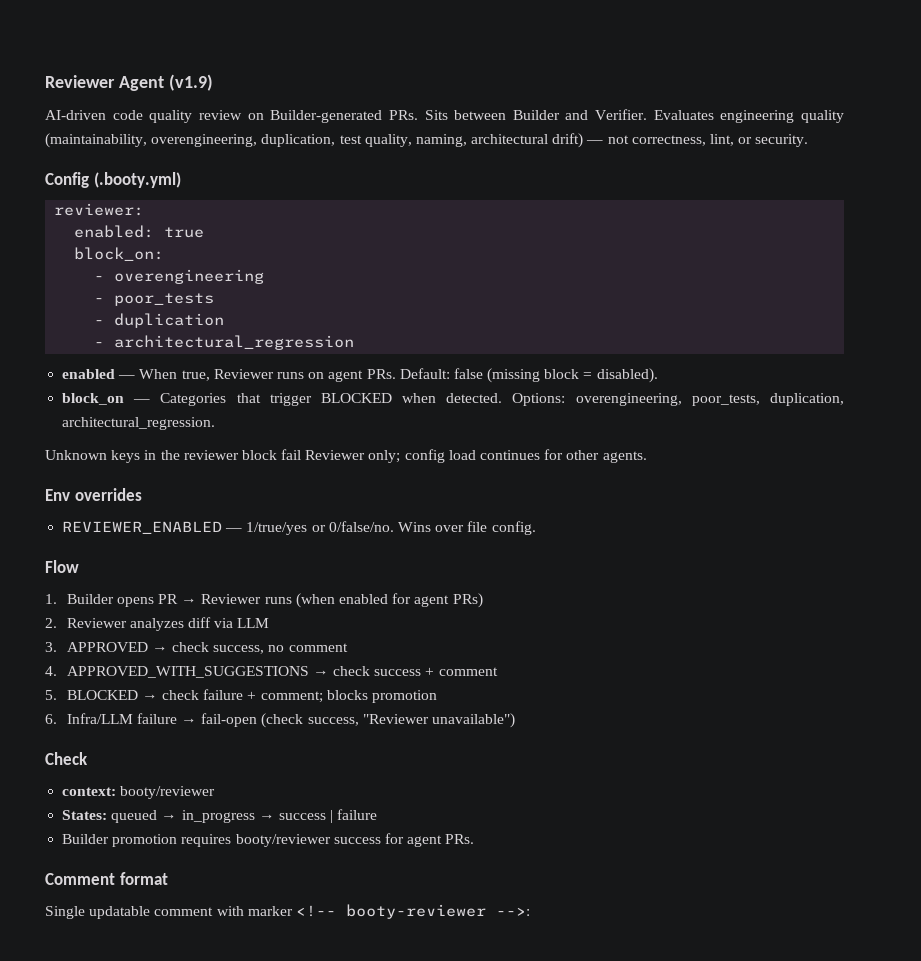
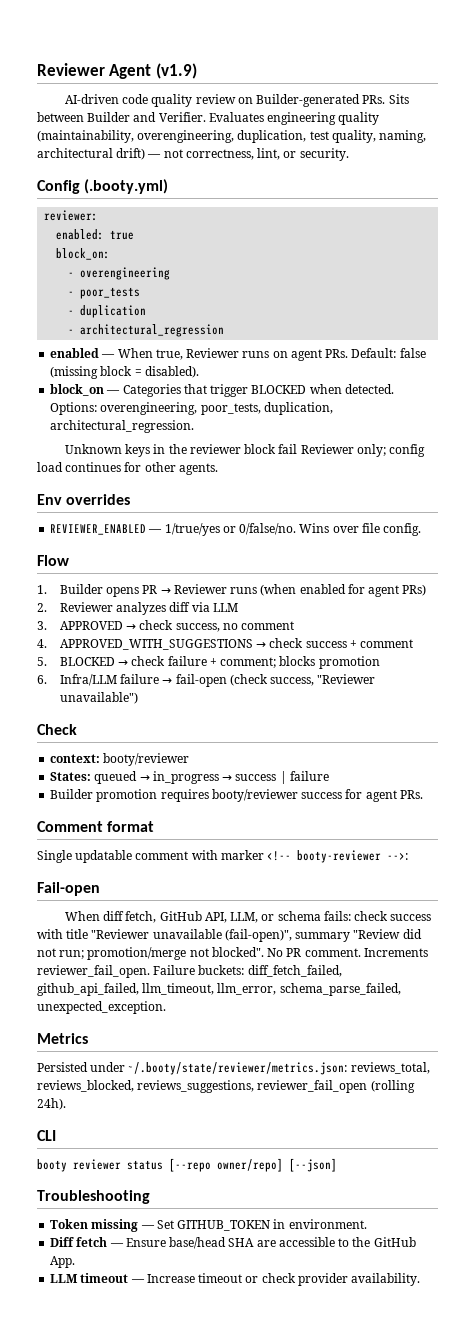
+ Fail-open
+ When diff fetch, GitHub API, LLM, or schema fails: check success with title "Reviewer unavailable (fail-open)", summary "Review did not run; promotion/merge not blocked". No PR comment. Increments reviewer_fail_open. Failure buckets: diff_fetch_failed, github_api_failed, llm_timeout, llm_error, schema_parse_failed, unexpected_exception.
+ Metrics
+ Persisted under ~/.booty/state/reviewer/metrics.json: reviews_total, reviews_blocked, reviews_suggestions, reviewer_fail_open (rolling 24h).
+ CLI
+ booty reviewer status [--repo owner/repo] [--json]
+ Troubleshooting
+ Token missing — Set GITHUB_TOKEN in environment.
+ Diff fetch — Ensure base/head SHA are accessible to the GitHub App.
+ LLM timeout — Increase timeout or check provider availability.

